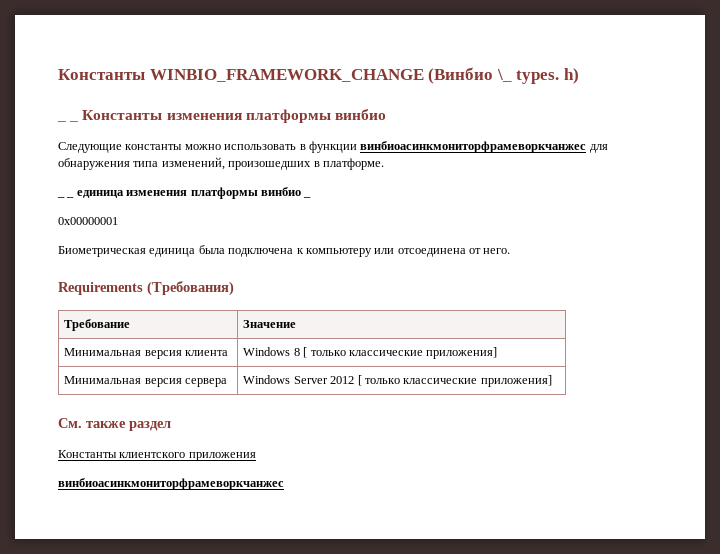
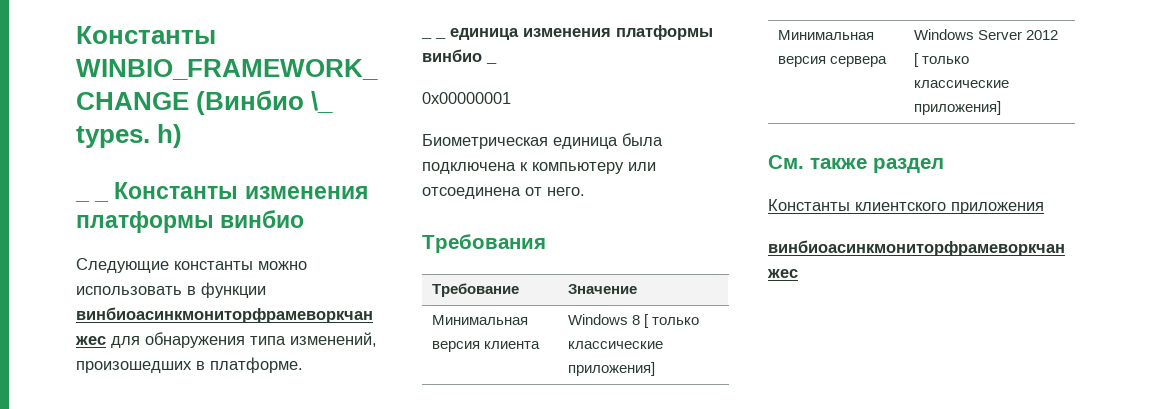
- Requirements (Требования)
+ Требования

